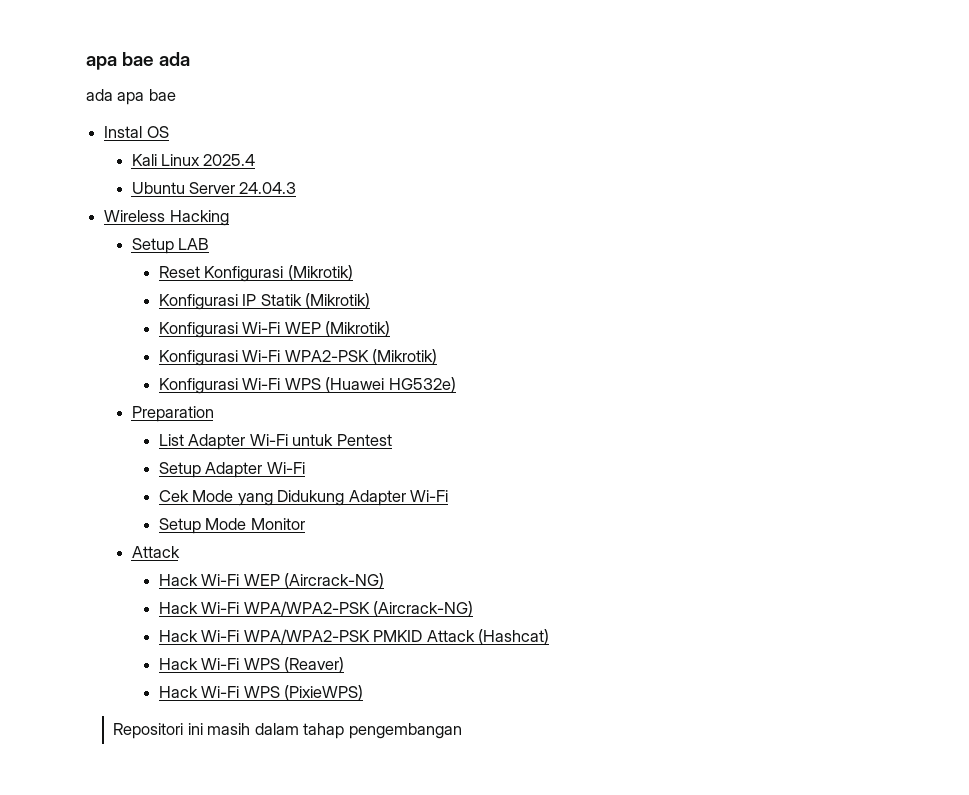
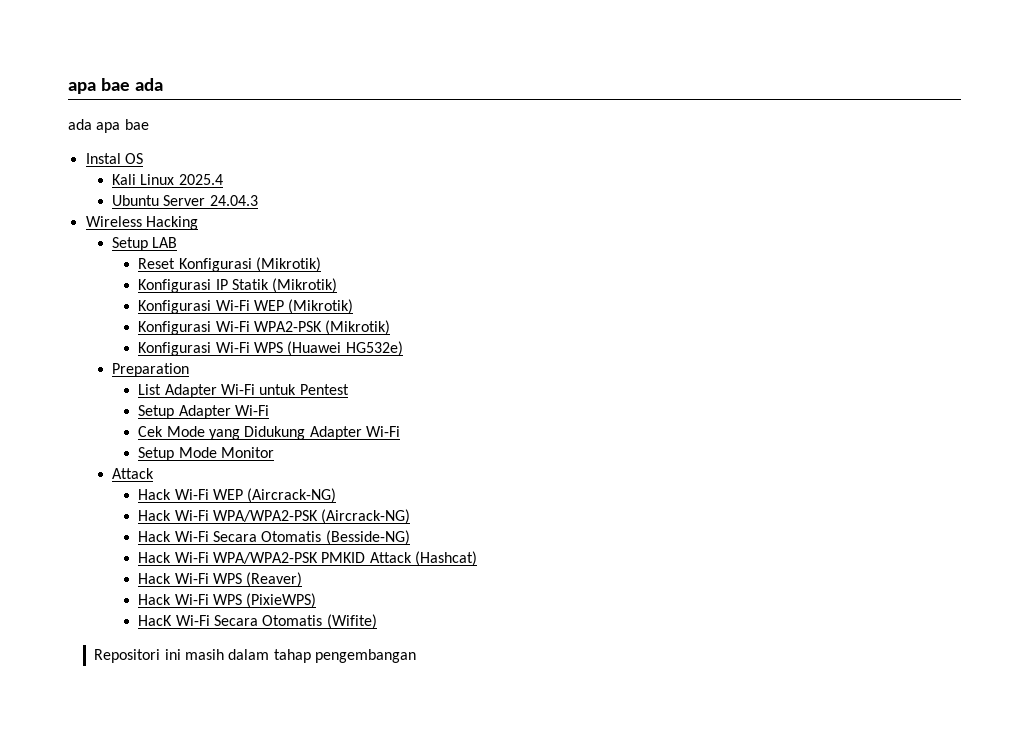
+ Hack Wi-Fi Secara Otomatis (Besside-NG)
+ HacK Wi-Fi Secara Otomatis (Wifite)

